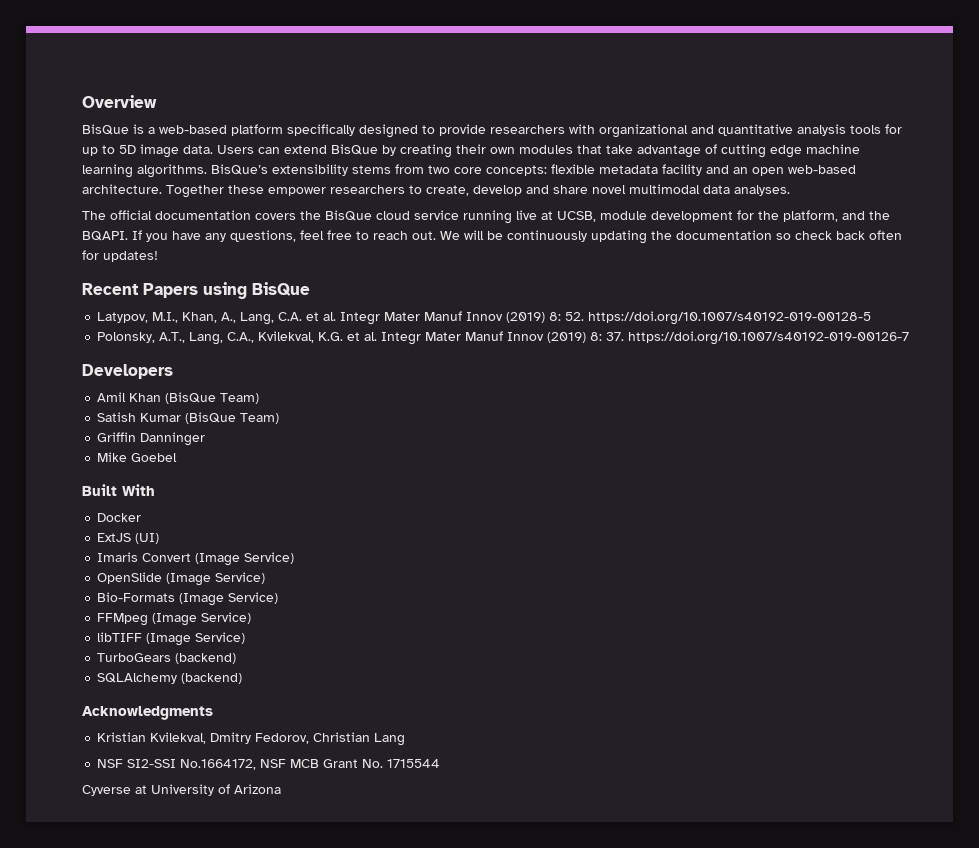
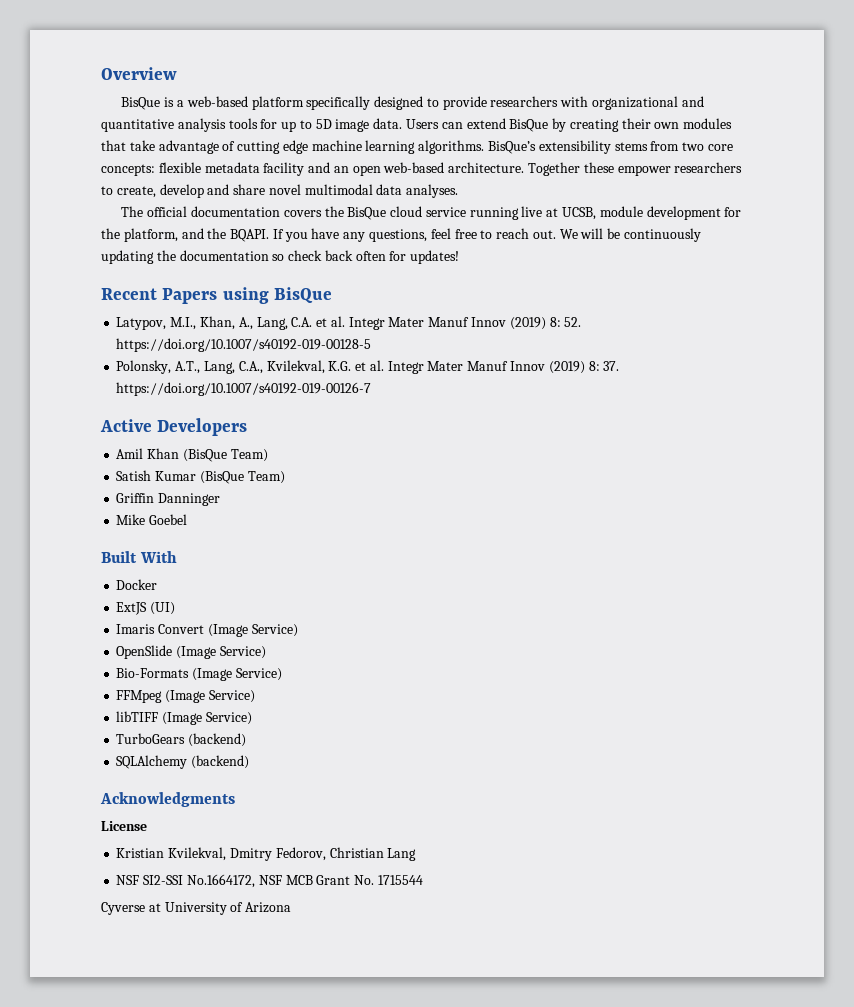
- Developers
+ Active Developers
+ License

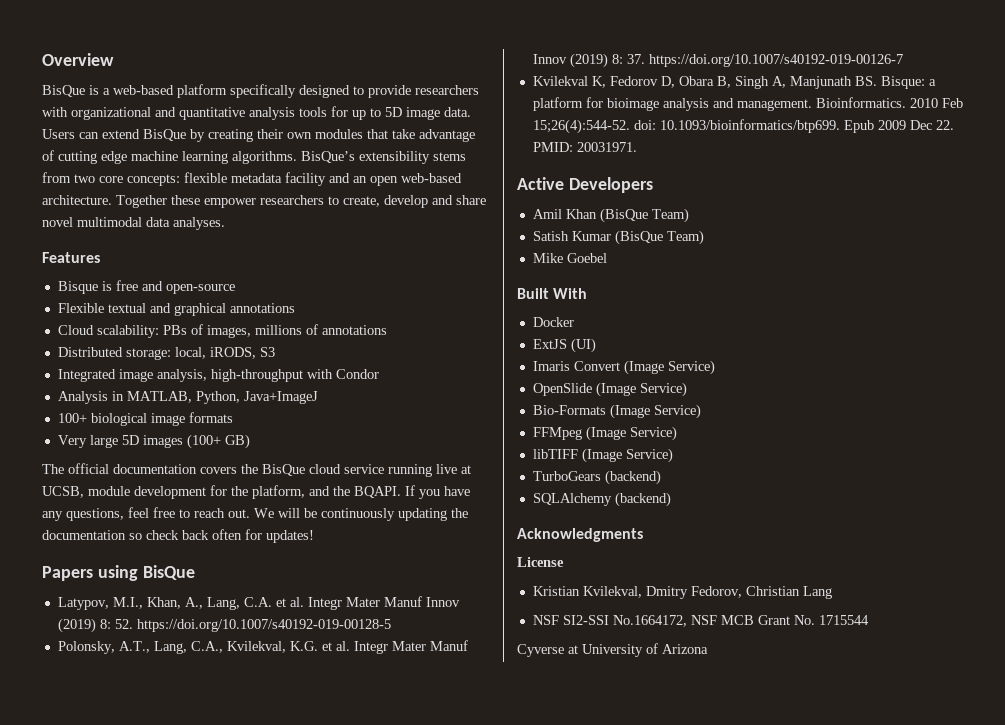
+ Features
+ Bisque is free and open-source
+ Flexible textual and graphical annotations
+ Cloud scalability: PBs of images, millions of annotations
+ Distributed storage: local, iRODS, S3
+ Integrated image analysis, high-throughput with Condor
+ Analysis in MATLAB, Python, Java+ImageJ
+ 100+ biological image formats
+ Very large 5D images (100+ GB)
- Recent Papers using BisQue
+ Papers using BisQue
+ Kvilekval K, Fedorov D, Obara B, Singh A, Manjunath BS. Bisque: a platform for bioimage analysis and management. Bioinformatics. 2010 Feb 15;26(4):544-52. doi: 10.1093/bioinformatics/btp699. Epub 2009 Dec 22. PMID: 20031971.
- Griffin Danninger

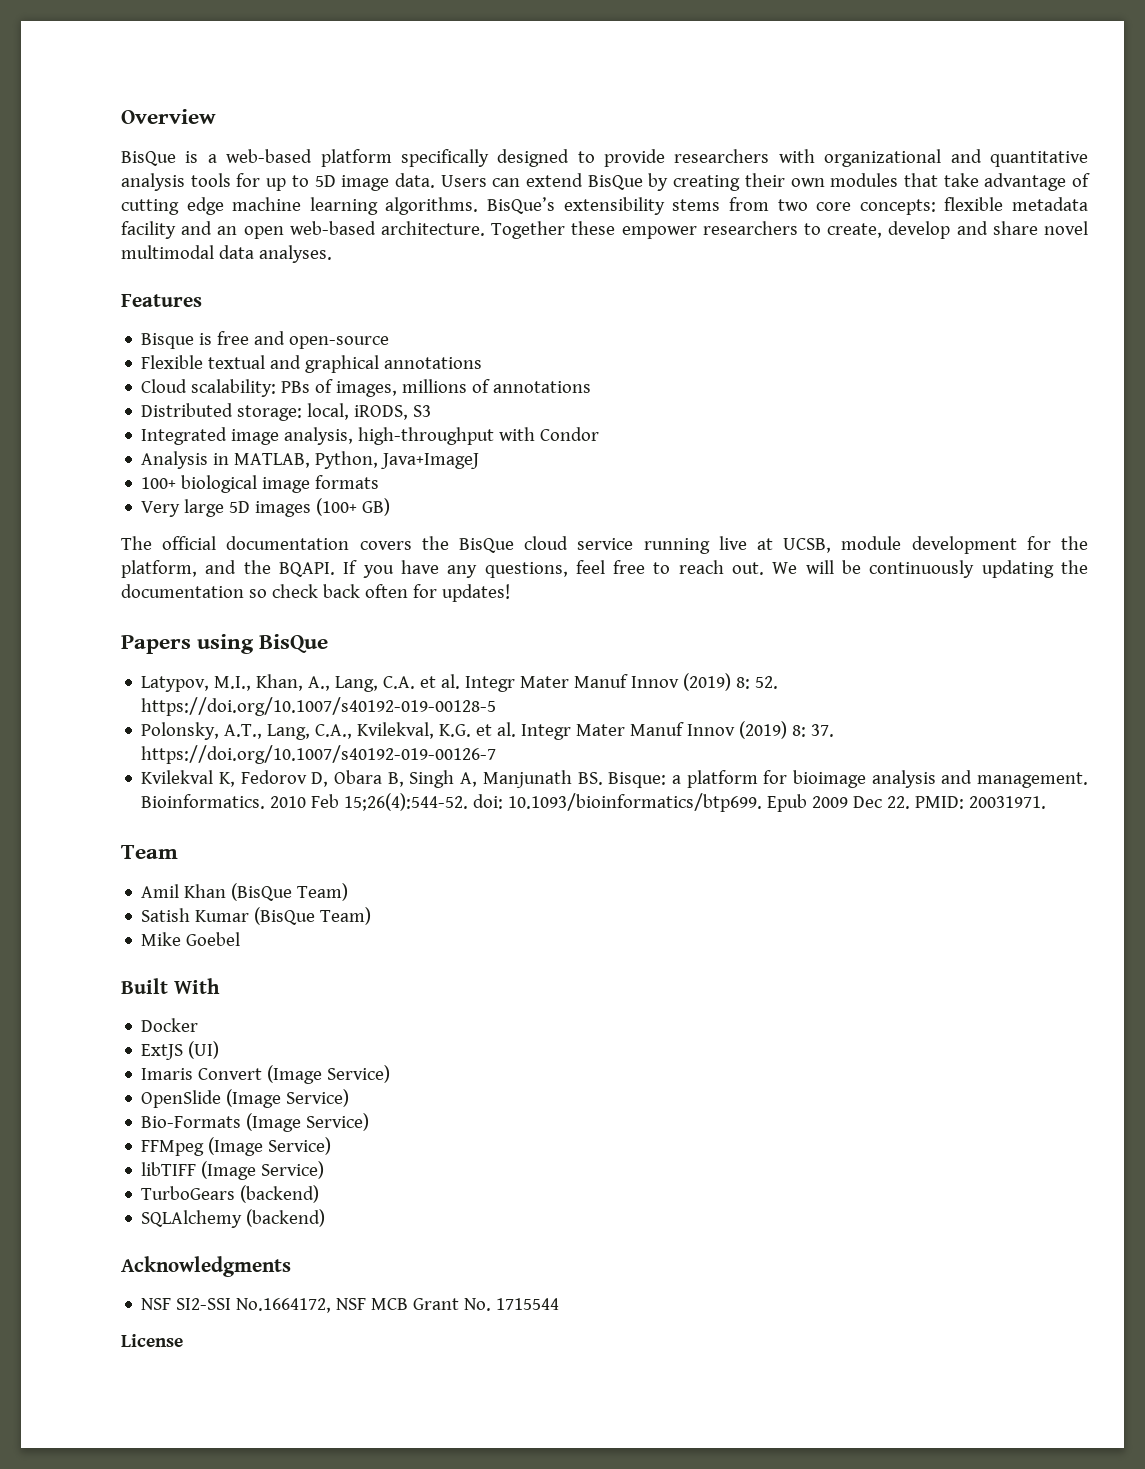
- Active Developers
+ Team
- License
- Kristian Kvilekval, Dmitry Fedorov, Christian Lang
- Cyverse at University of Arizona
+ License

